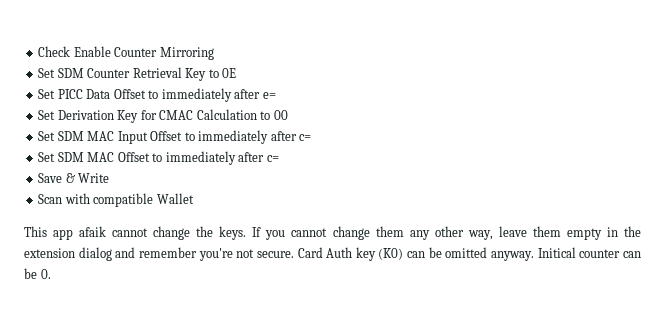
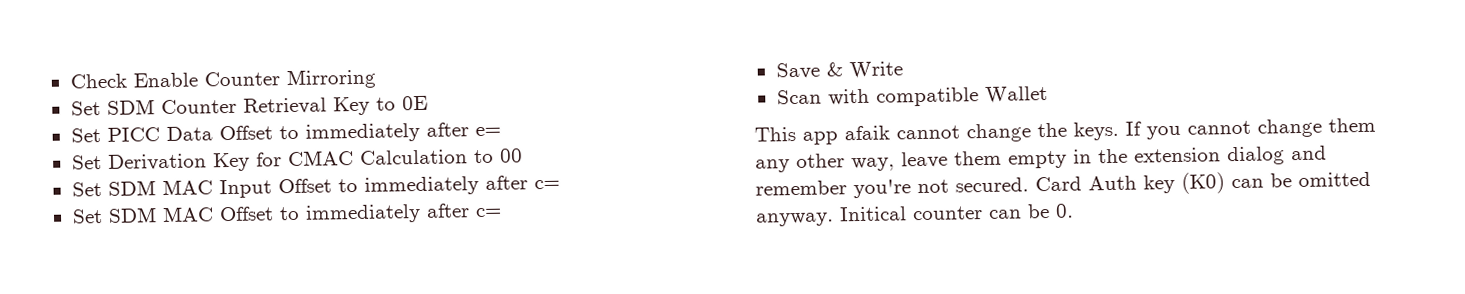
- If you cannot change them any other way, leave them empty in the extension dialog and remember you're not secure.
+ If you cannot change them any other way, leave them empty in the extension dialog and remember you're not secured.

